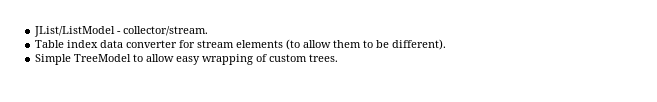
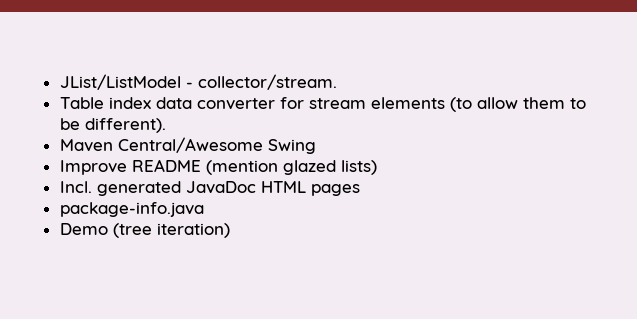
- Simple TreeModel to allow easy wrapping of custom trees.
+ Maven Central/Awesome Swing
+ Improve README (mention glazed lists)
+ Incl. generated JavaDoc HTML pages
+ package-info.java
+ Demo (tree iteration)

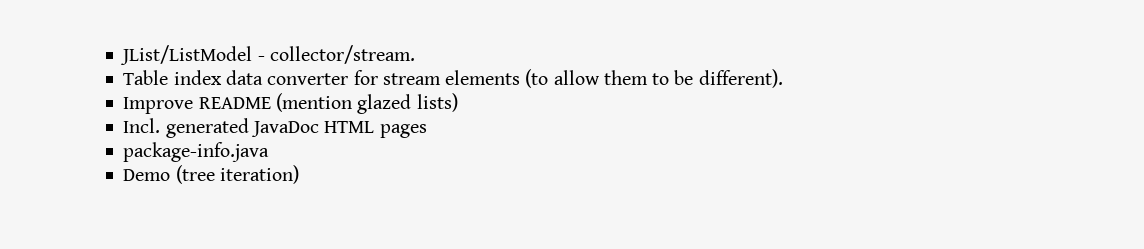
- Maven Central/Awesome Swing

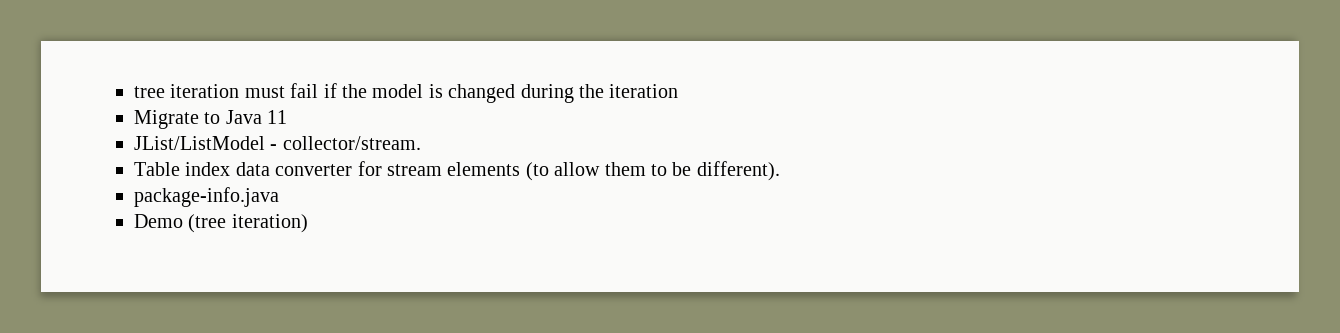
+ tree iteration must fail if the model is changed during the iteration
+ Migrate to Java 11
- Improve README (mention glazed lists)
- Incl. generated JavaDoc HTML pages

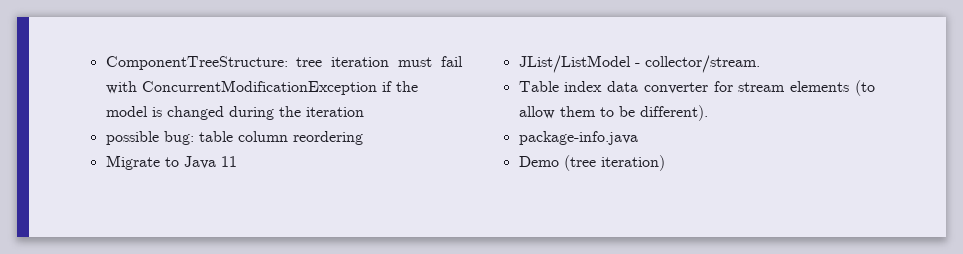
- tree iteration must fail if the model is changed during the iteration
+ ComponentTreeStructure: tree iteration must fail with ConcurrentModificationException if the model is changed during the iteration
+ possible bug: table column reordering

